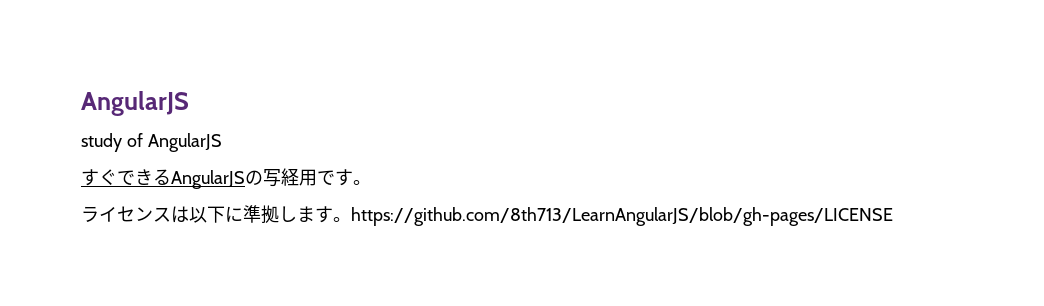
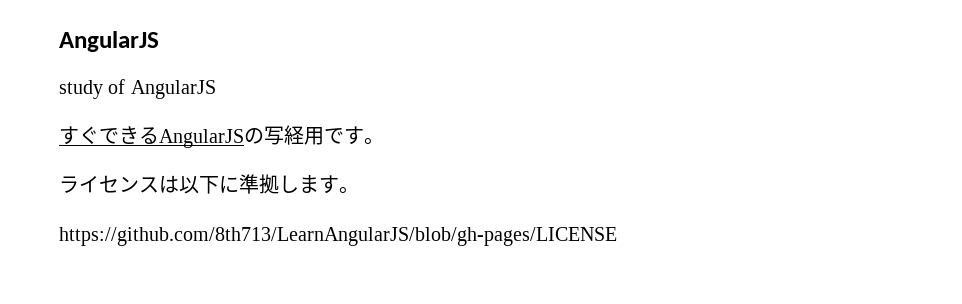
- ライセンスは以下に準拠します。https://github.com/8th713/LearnAngularJS/blob/gh-pages/LICENSE
+ ライセンスは以下に準拠します。
+ https://github.com/8th713/LearnAngularJS/blob/gh-pages/LICENSE

